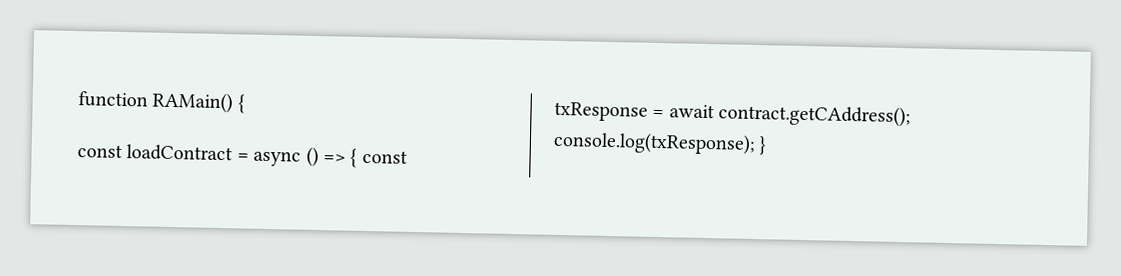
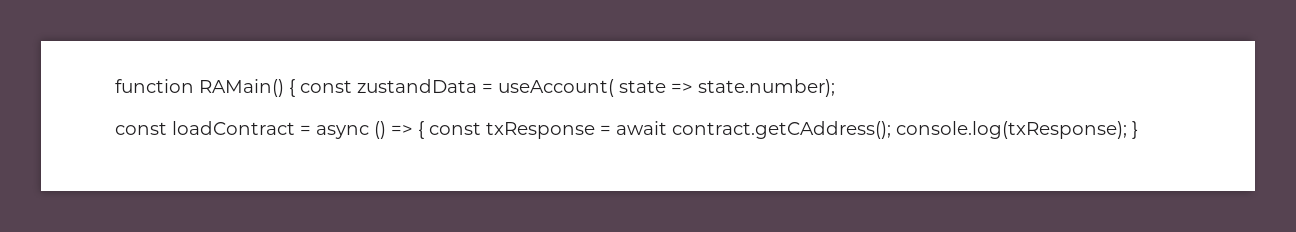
- function RAMain() {
+ function RAMain() { const zustandData = useAccount( state => state.number);

